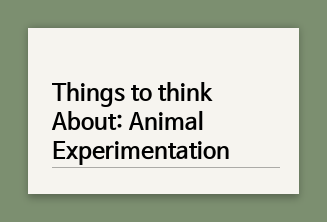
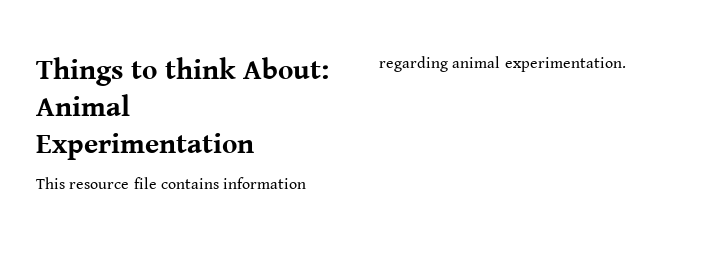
+ This resource file contains information regarding animal experimentation.

